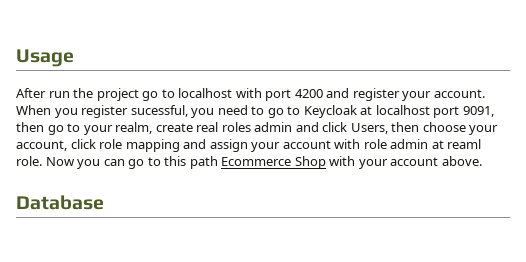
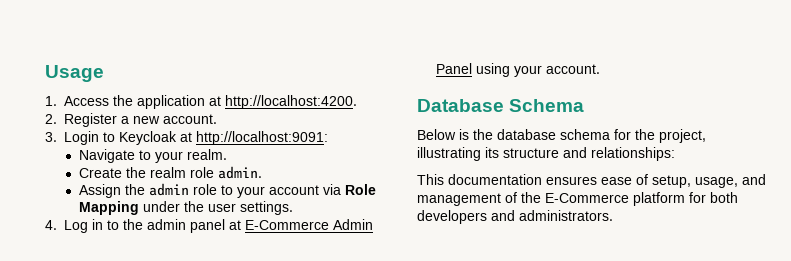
- After run the project go to localhost with port 4200 and register your account. When you register sucessful, you need to go to Keycloak at localhost port 9091, then go to your realm, create real roles admin and click Users, then choose your account, click role mapping and assign your account with role admin at reaml role. Now you can go to this path Ecommerce Shop with your account above.
- Database
+ 1. Access the application at http://localhost:4200.
+ 2. Register a new account.
+ 3. Login to Keycloak at http://localhost:9091:
+ Navigate to your realm.
+ Create the realm role admin.
+ Assign the admin role to your account via Role Mapping under the user settings.
+ 4. Log in to the admin panel at E-Commerce Admin Panel using your account.
+ Database Schema
+ Below is the database schema for the project, illustrating its structure and relationships:
+ This documentation ensures ease of setup, usage, and management of the E-Commerce platform for both developers and administrators.

